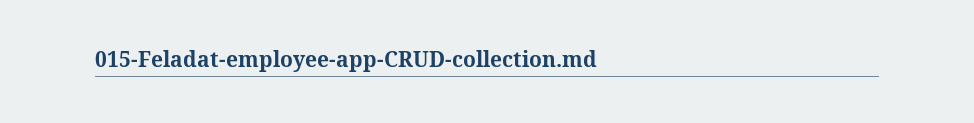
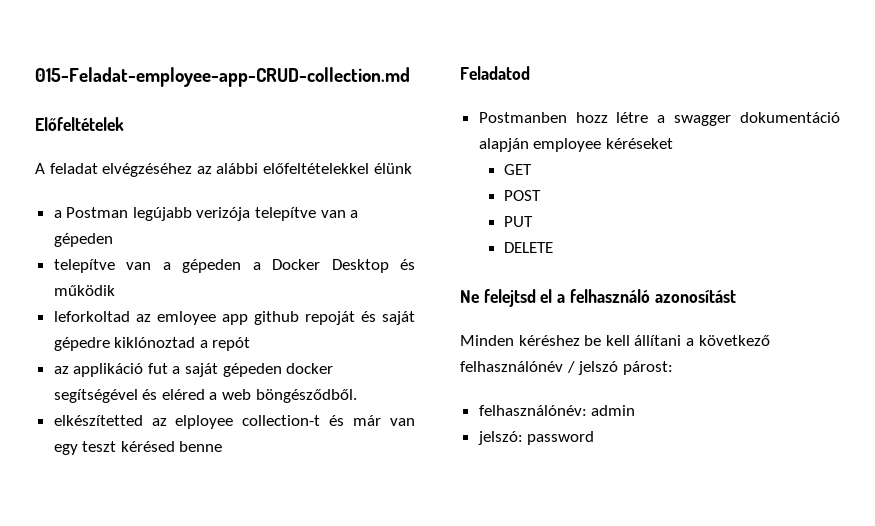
+ Előfeltételek
+ A feladat elvégzéséhez az alábbi előfeltételekkel élünk
+ a Postman legújabb verizója telepítve van a gépeden
+ telepítve van a gépeden a Docker Desktop és működik
+ leforkoltad az emloyee app github repoját és saját gépedre kiklónoztad a repót
+ az applikáció fut a saját gépeden docker segítségével és eléred a web böngésződből.
+ elkészítetted az elployee collection-t és már van egy teszt kérésed benne
+ Feladatod
+ Postmanben hozz létre a swagger dokumentáció alapján employee kéréseket
+ GET
+ POST
+ PUT
+ DELETE
+ Ne felejtsd el a felhasználó azonosítást
+ Minden kéréshez be kell állítani a következő felhasználónév / jelszó párost:
+ felhasználónév: admin
+ jelszó: password

